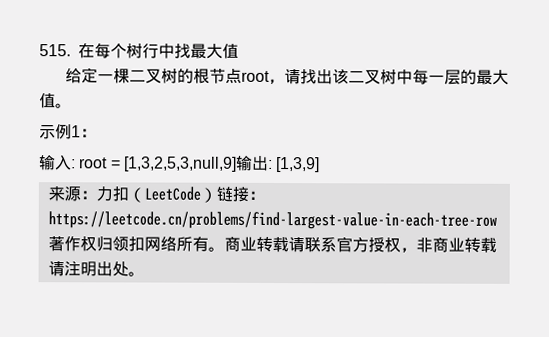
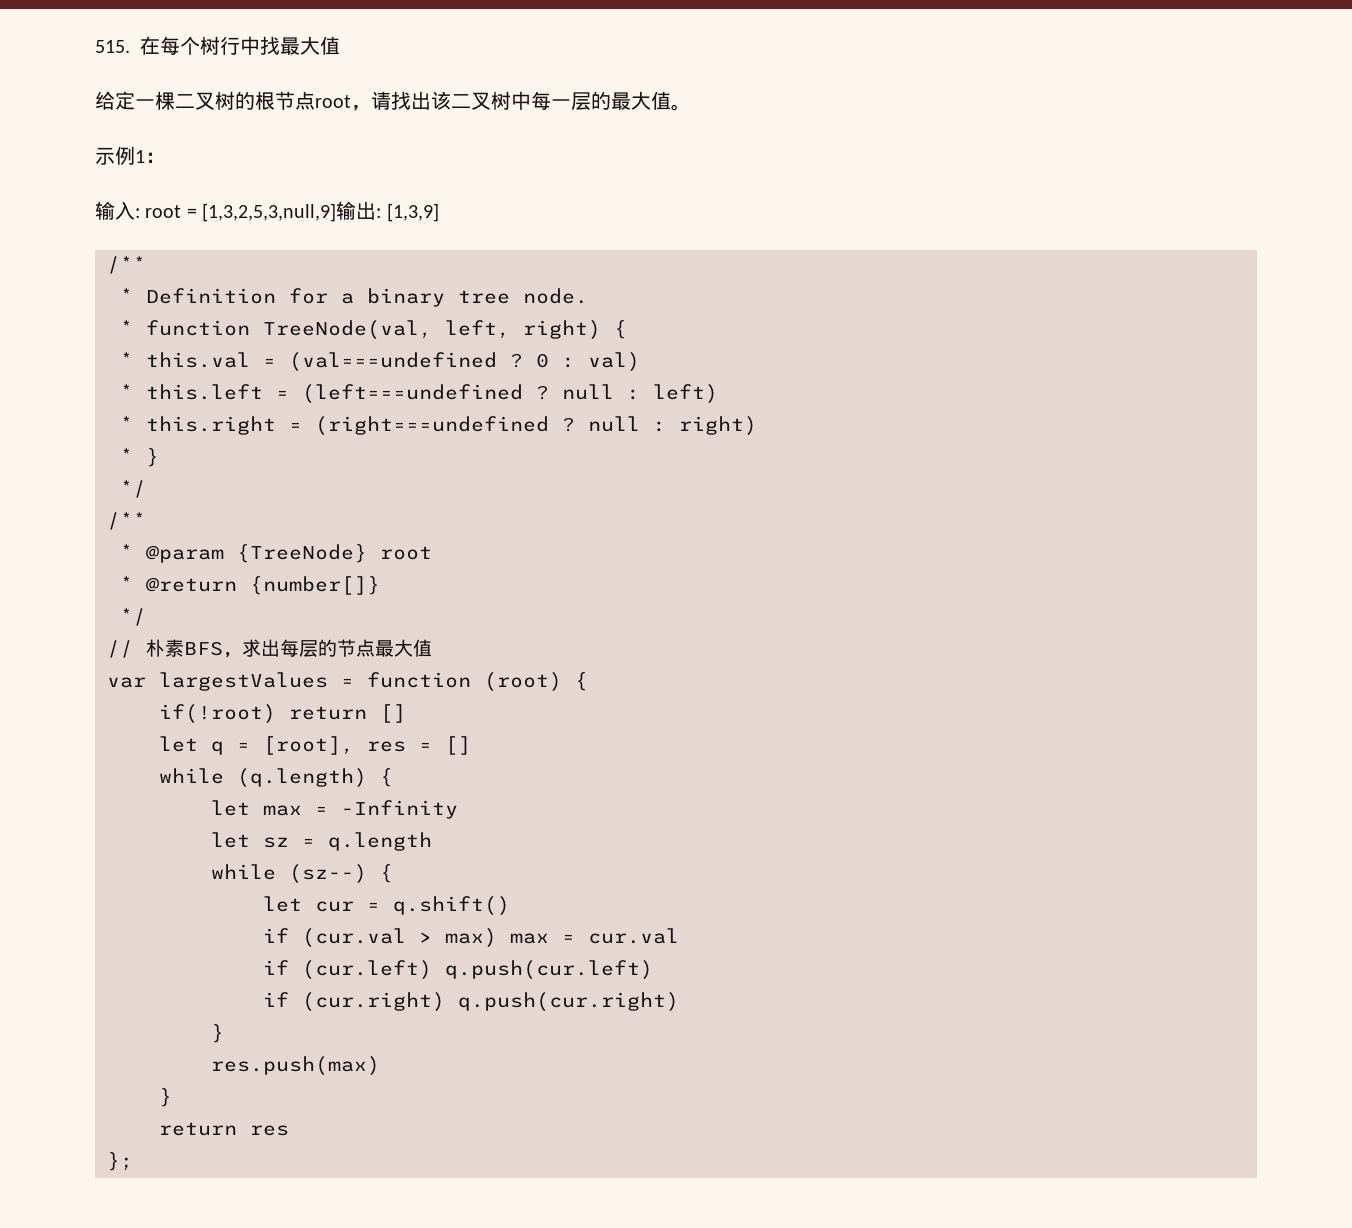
  输入: root = [1,3,2,5,3,null,9]输出: [1,3,9]
- 来源：力扣（LeetCode）链接：https://leetcode.cn/problems/find-largest-value-in-each-tree-row著作权归领扣网络所有。商业转载请联系官方授权，非商业转载请注明出处。
+ /**
+ * Definition for a binary tree node.
+ * function TreeNode(val, left, right) {
+ * this.val = (val===undefined ? 0 : val)
+ * this.left = (left===undefined ? null : left)
+ * this.right = (right===undefined ? null : right)
+ * }
+ */
+ /**
+ * @param {TreeNode} root
+ * @return {number[]}
+ */
+ // 朴素BFS，求出每层的节点最大值
+ var largestValues = function (root) {
+ if(!root) return []
+ let q = [root], res = []
+ while (q.length) {
+ let max = -Infinity
+ let sz = q.length
+ while (sz--) {
+ let cur = q.shift()
+ if (cur.val > max) max = cur.val
+ if (cur.left) q.push(cur.left)
+ if (cur.right) q.push(cur.right)
+ }
+ res.push(max)
+ }
+ return res
+ };

